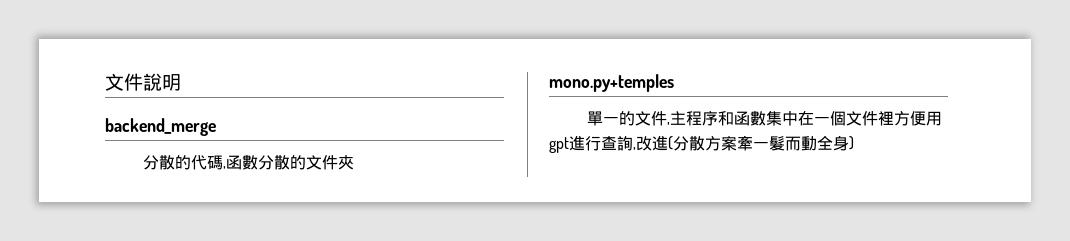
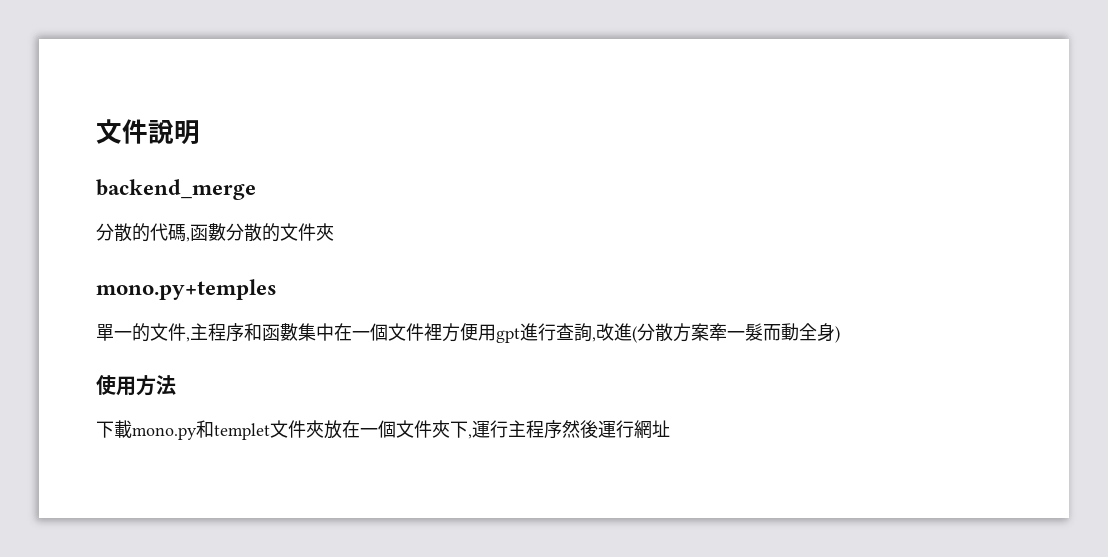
+ 使用方法
+ 下載mono.py和templet文件夾放在一個文件夾下,運行主程序然後運行網址

